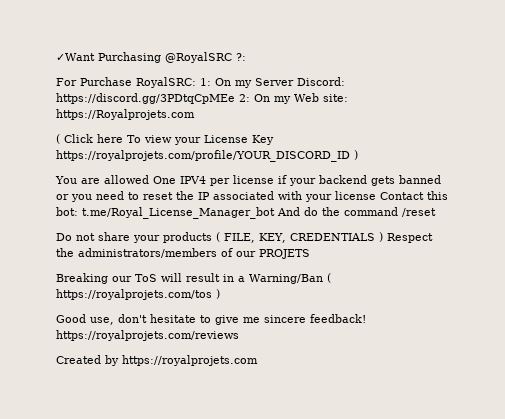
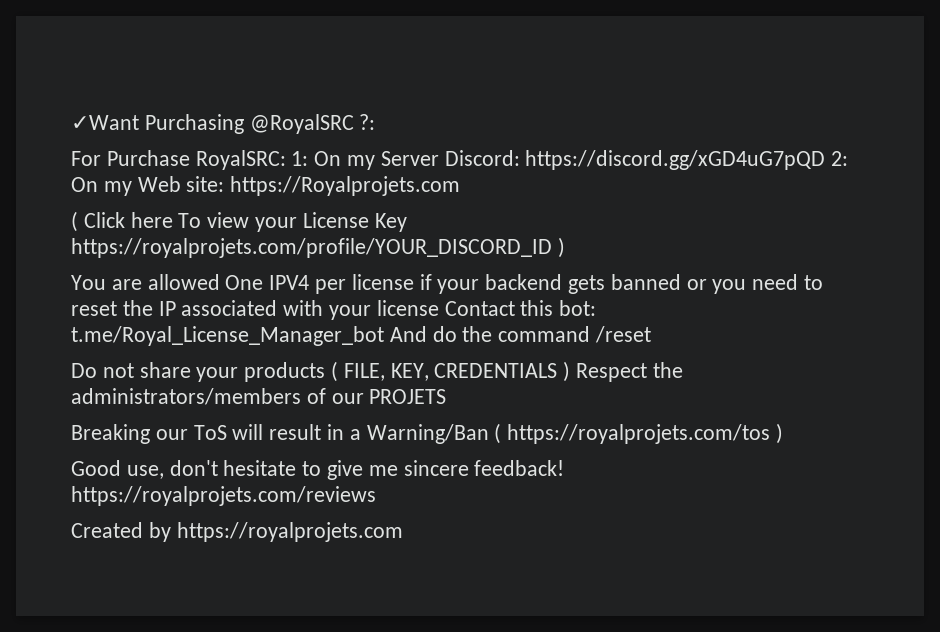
- For Purchase RoyalSRC: 1: On my Server Discord: https://discord.gg/3PDtqCpMEe 2: On my Web site: https://Royalprojets.com
+ For Purchase RoyalSRC: 1: On my Server Discord: https://discord.gg/xGD4uG7pQD 2: On my Web site: https://Royalprojets.com

